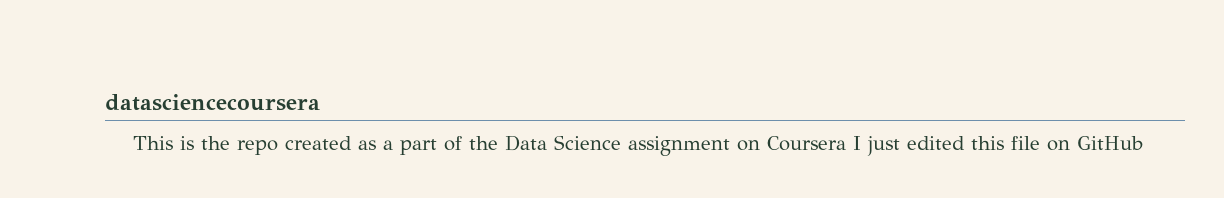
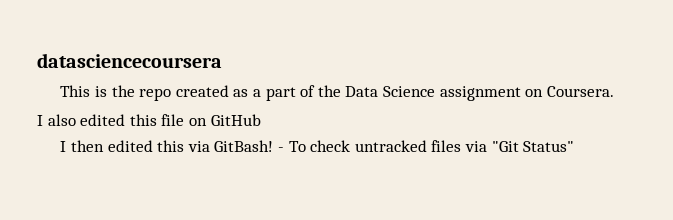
- This is the repo created as a part of the Data Science assignment on Coursera I just edited this file on GitHub
+ This is the repo created as a part of the Data Science assignment on Coursera.
+ I also edited this file on GitHub
+ I then edited this via GitBash! - To check untracked files via "Git Status"

